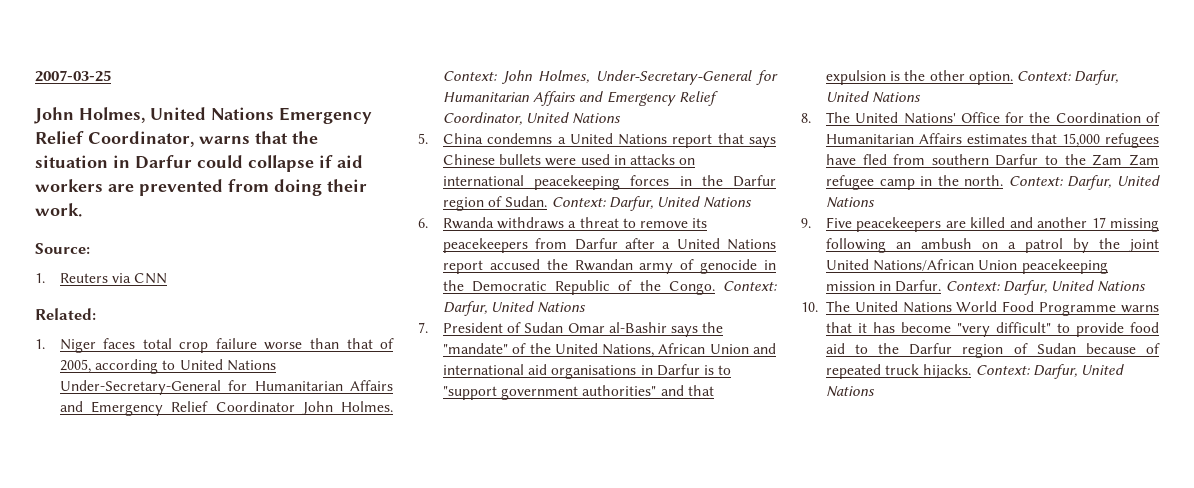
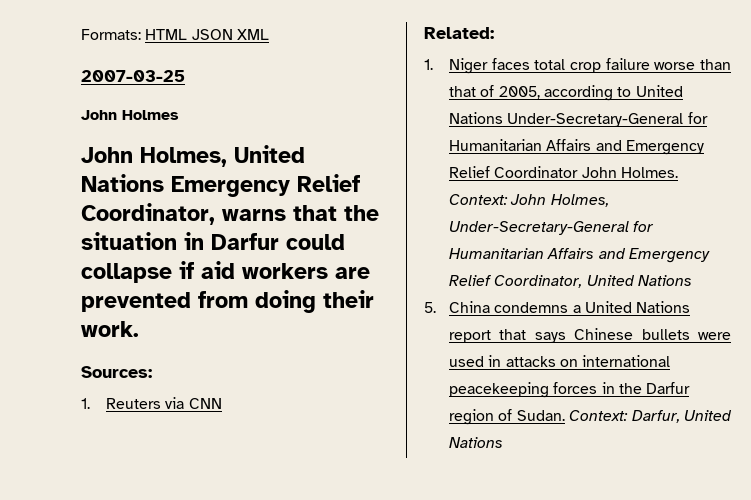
+ Formats: HTML JSON XML
+ John Holmes
- Source:
+ Sources:
- 6. Rwanda withdraws a threat to remove its peacekeepers from Darfur after a United Nations report accused the Rwandan army of genocide in the Democratic Republic of the Congo. Context: Darfur, United Nations
- 7. President of Sudan Omar al-Bashir says the "mandate" of the United Nations, African Union and international aid organisations in Darfur is to "support government authorities" and that expulsion is the other option. Context: Darfur, United Nations
- 8. The United Nations' Office for the Coordination of Humanitarian Affairs estimates that 15,000 refugees have fled from southern Darfur to the Zam Zam refugee camp in the north. Context: Darfur, United Nations
- 9. Five peacekeepers are killed and another 17 missing following an ambush on a patrol by the joint United Nations/African Union peacekeeping mission in Darfur. Context: Darfur, United Nations
- 10. The United Nations World Food Programme warns that it has become "very difficult" to provide food aid to the Darfur region of Sudan because of repeated truck hijacks. Context: Darfur, United Nations

